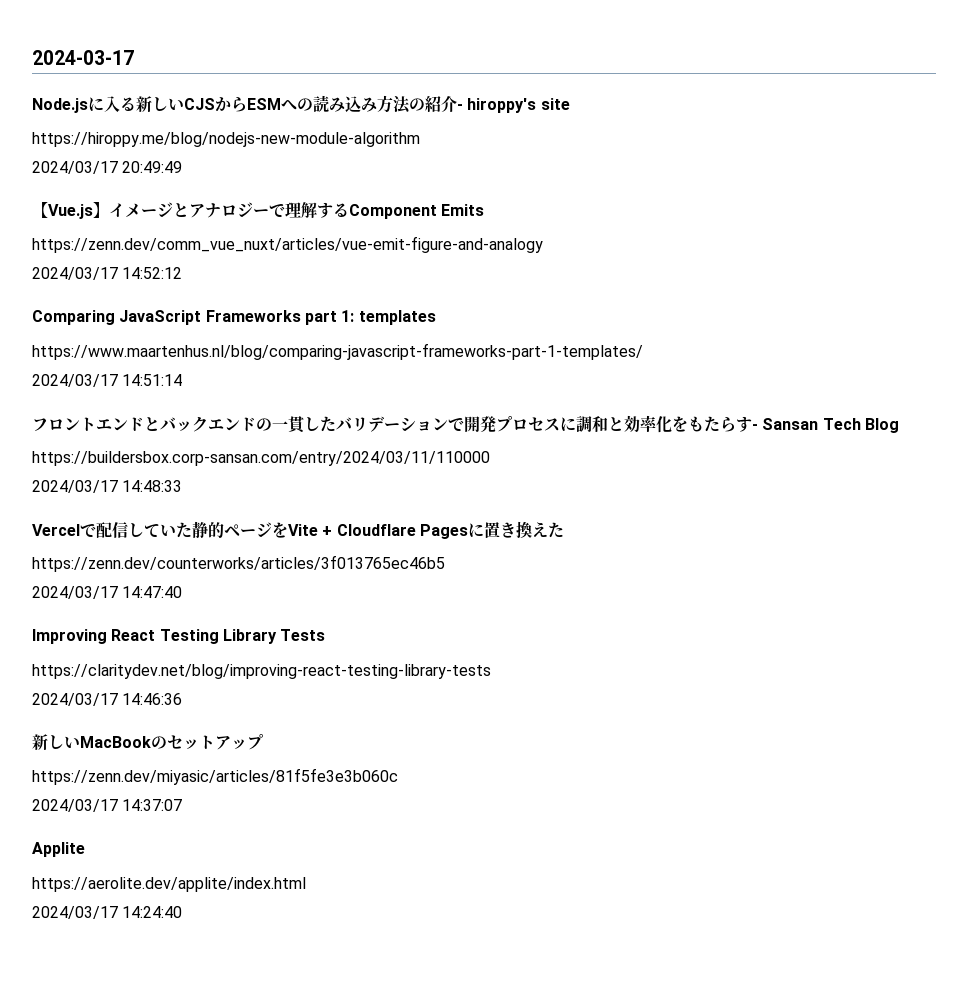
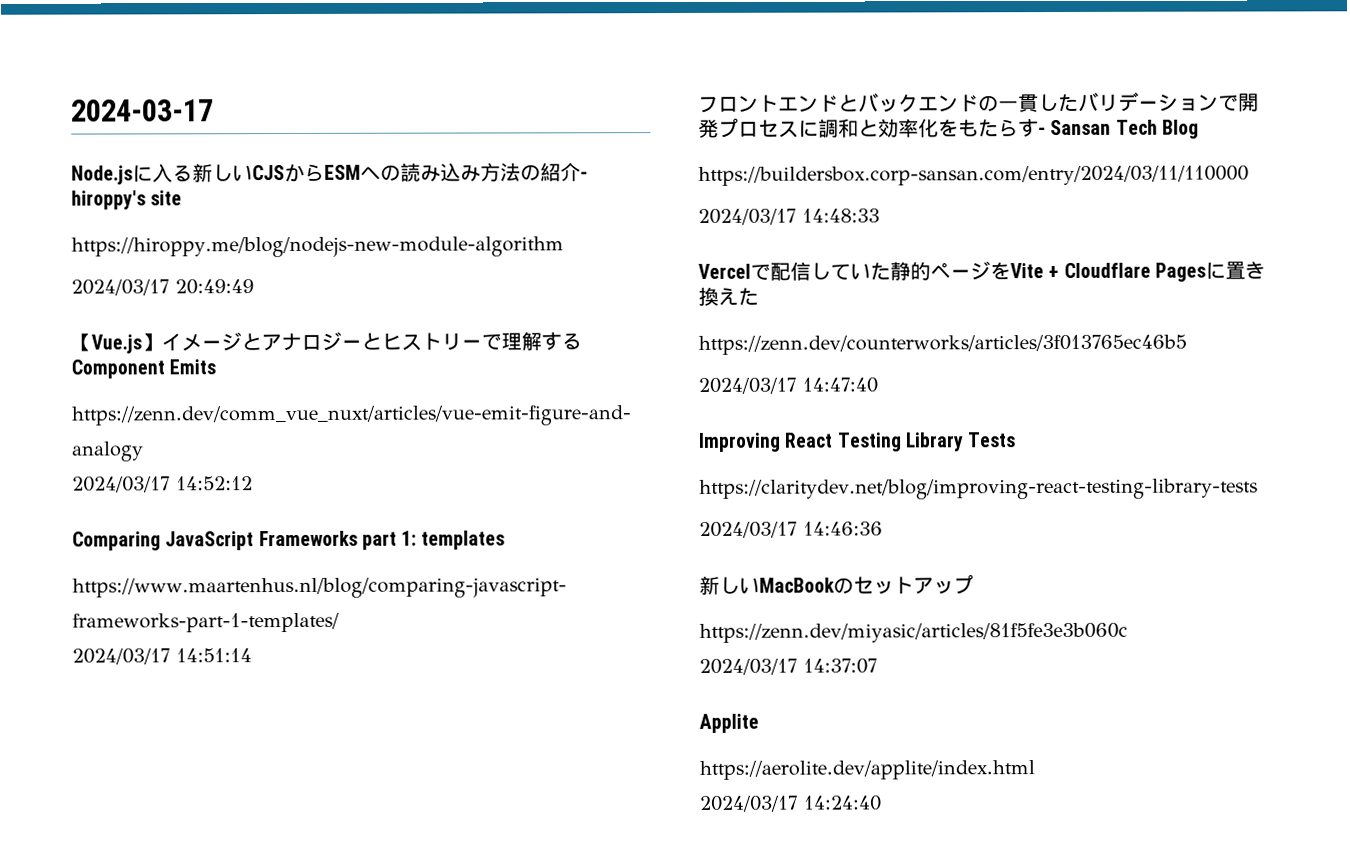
- 【Vue.js】イメージとアナロジーで理解するComponent Emits
+ 【Vue.js】イメージとアナロジーとヒストリーで理解するComponent Emits

